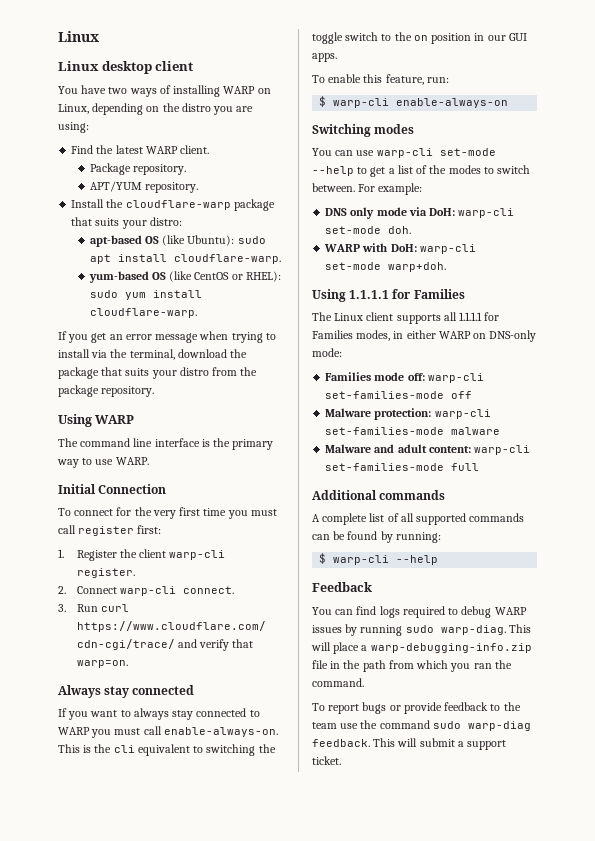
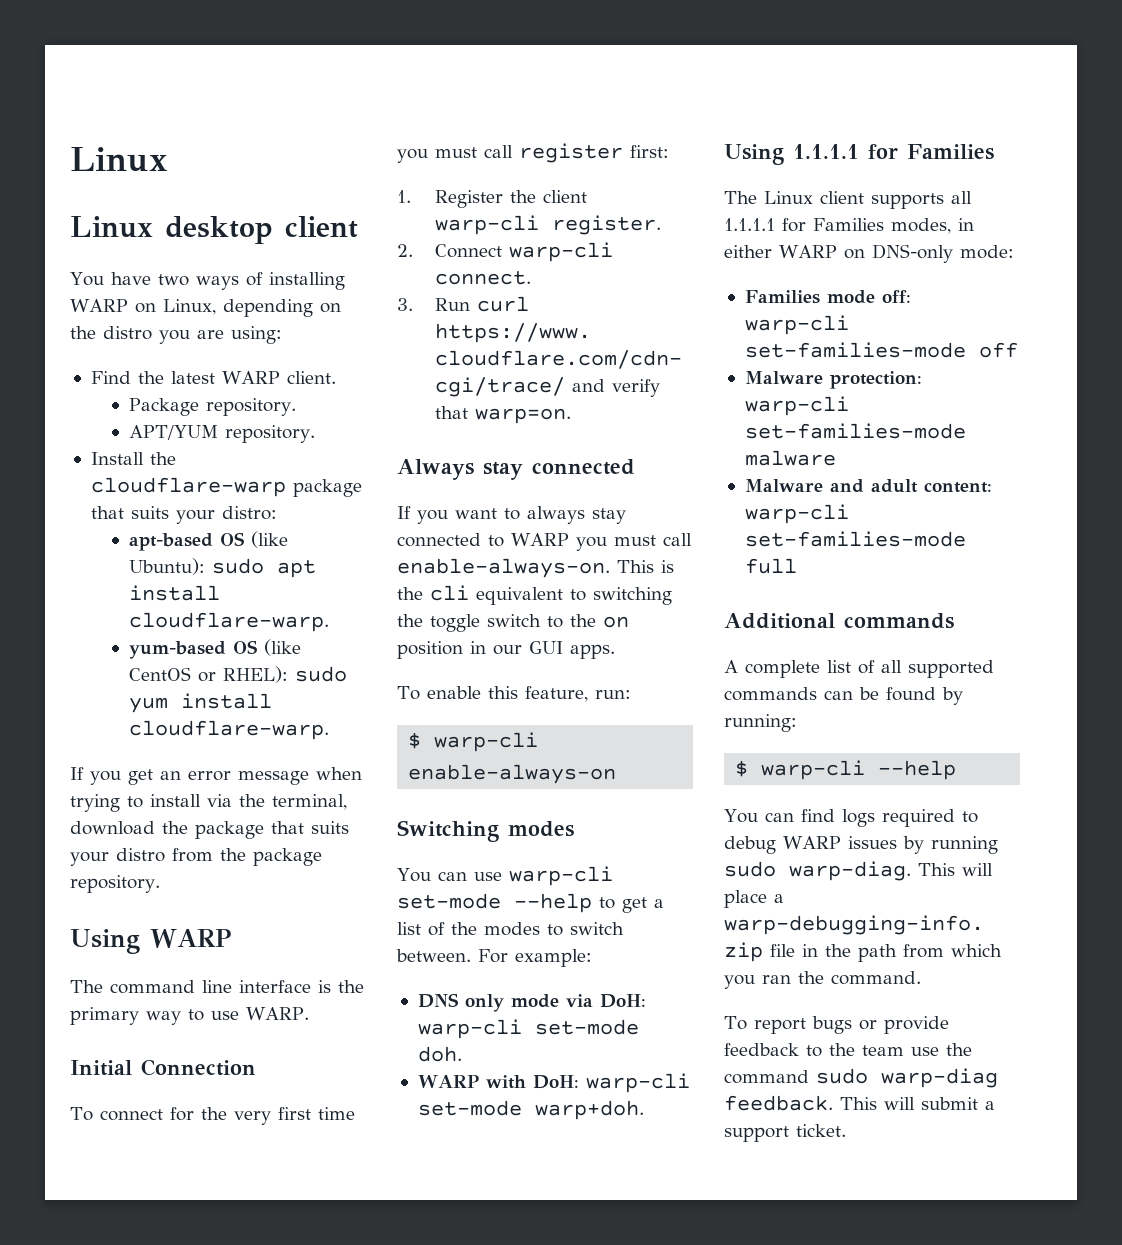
- Feedback

